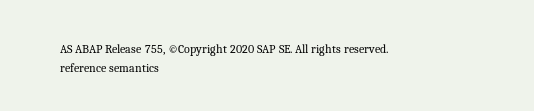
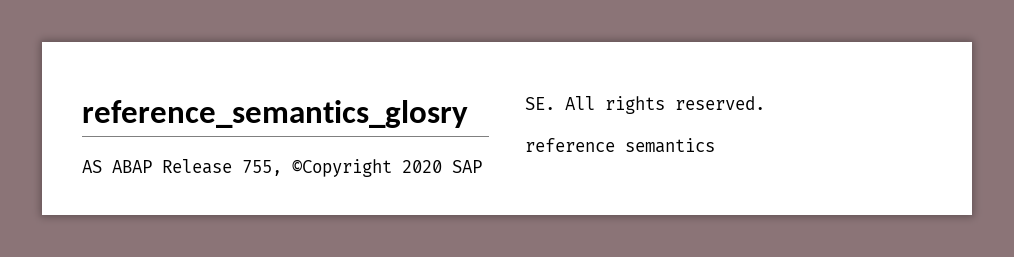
+ reference_semantics_glosry

